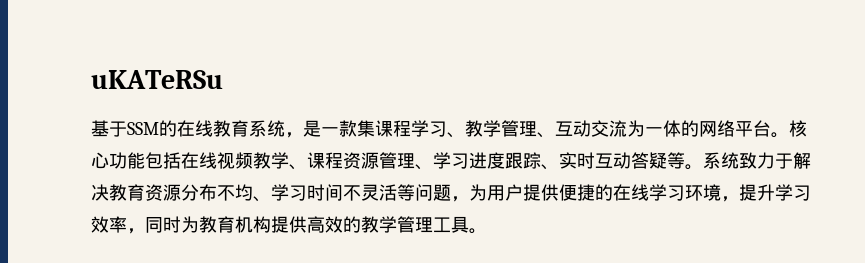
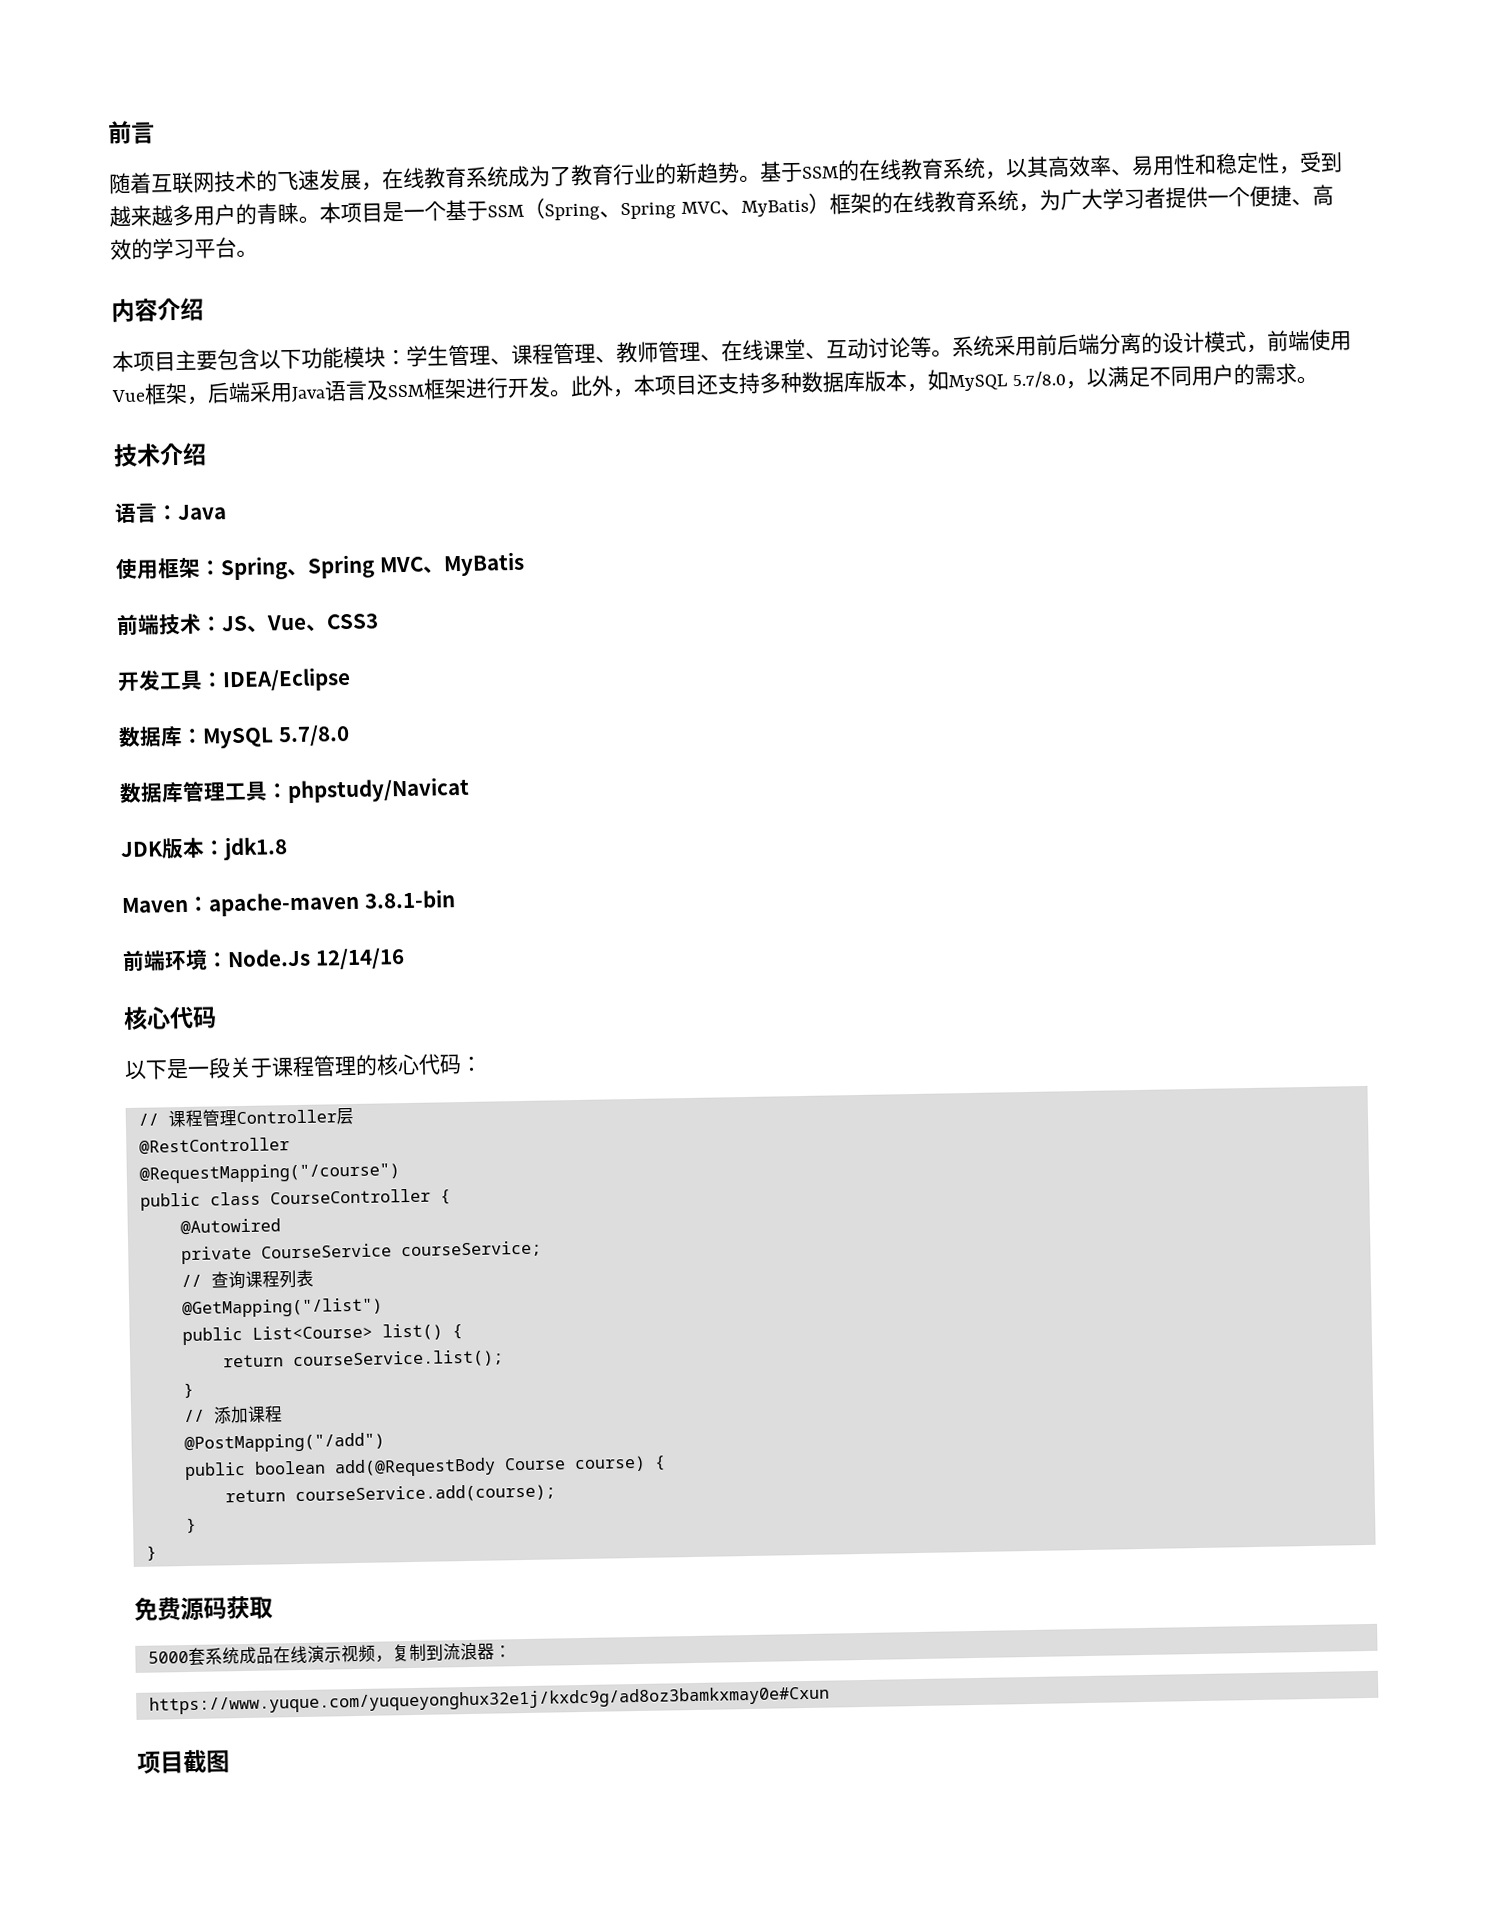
- uKATeRSu
- 基于SSM的在线教育系统，是一款集课程学习、教学管理、互动交流为一体的网络平台。核心功能包括在线视频教学、课程资源管理、学习进度跟踪、实时互动答疑等。系统致力于解决教育资源分布不均、学习时间不灵活等问题，为用户提供便捷的在线学习环境，提升学习效率，同时为教育机构提供高效的教学管理工具。
+ 前言
+ 随着互联网技术的飞速发展，在线教育系统成为了教育行业的新趋势。基于SSM的在线教育系统，以其高效率、易用性和稳定性，受到越来越多用户的青睐。本项目是一个基于SSM（Spring、Spring MVC、MyBatis）框架的在线教育系统，为广大学习者提供一个便捷、高效的学习平台。
+ 内容介绍
+ 本项目主要包含以下功能模块：学生管理、课程管理、教师管理、在线课堂、互动讨论等。系统采用前后端分离的设计模式，前端使用Vue框架，后端采用Java语言及SSM框架进行开发。此外，本项目还支持多种数据库版本，如MySQL 5.7/8.0，以满足不同用户的需求。
+ 技术介绍
+ 语言：Java
+ 使用框架：Spring、Spring MVC、MyBatis
+ 前端技术：JS、Vue、CSS3
+ 开发工具：IDEA/Eclipse
+ 数据库：MySQL 5.7/8.0
+ 数据库管理工具：phpstudy/Navicat
+ JDK版本：jdk1.8
+ Maven：apache-maven 3.8.1-bin
+ 前端环境：Node.Js 12/14/16
+ 核心代码
+ 以下是一段关于课程管理的核心代码：
+ // 课程管理Controller层
+ @RestController
+ @RequestMapping("/course")
+ public class CourseController {
+ @Autowired
+ private CourseService courseService;
+ // 查询课程列表
+ @GetMapping("/list")
+ public List<Course> list() {
+ return courseService.list();
+ }
+ // 添加课程
+ @PostMapping("/add")
+ public boolean add(@RequestBody Course course) {
+ return courseService.add(course);
+ }
+ }
+ 免费源码获取
+ 5000套系统成品在线演示视频，复制到流浪器：
+ https://www.yuque.com/yuqueyonghux32e1j/kxdc9g/ad8oz3bamkxmay0e#Cxun
+ 项目截图

